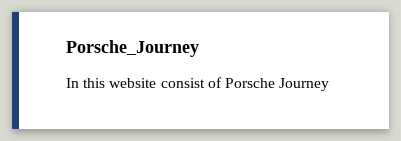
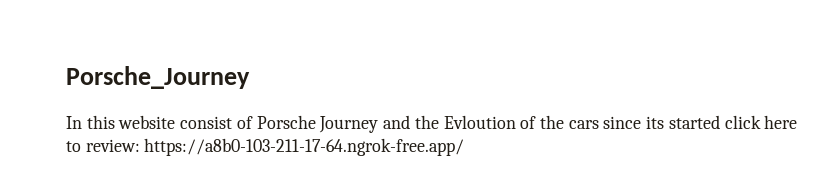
- In this website consist of Porsche Journey
+ In this website consist of Porsche Journey and the Evloution of the cars since its started click here to review: https://a8b0-103-211-17-64.ngrok-free.app/

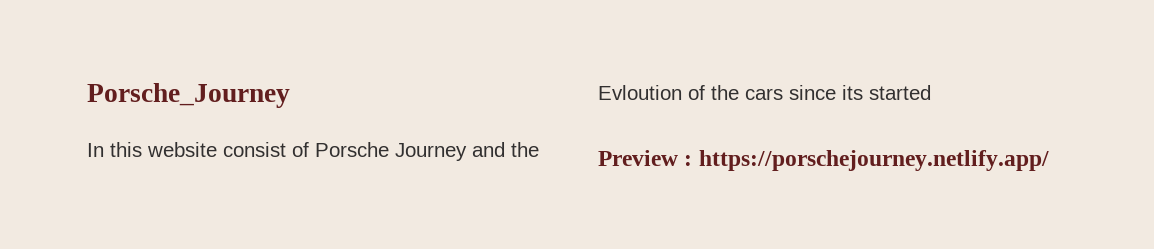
- In this website consist of Porsche Journey and the Evloution of the cars since its started click here to review: https://a8b0-103-211-17-64.ngrok-free.app/
+ In this website consist of Porsche Journey and the Evloution of the cars since its started
+ Preview : https://porschejourney.netlify.app/

